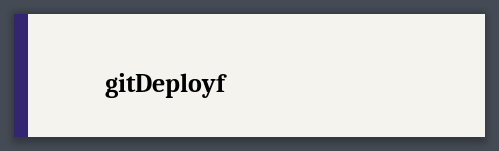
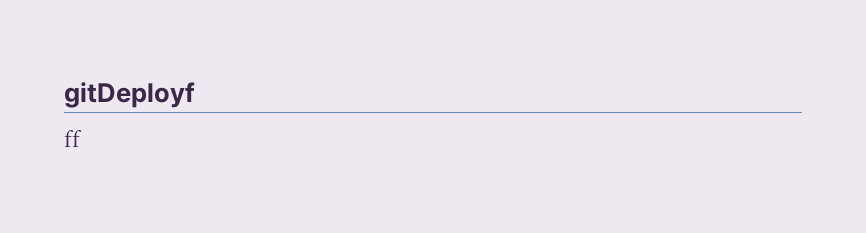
+ ff

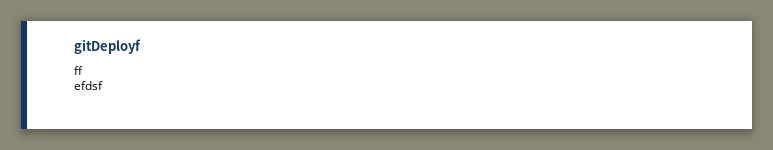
+ efdsf

